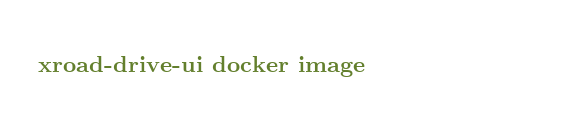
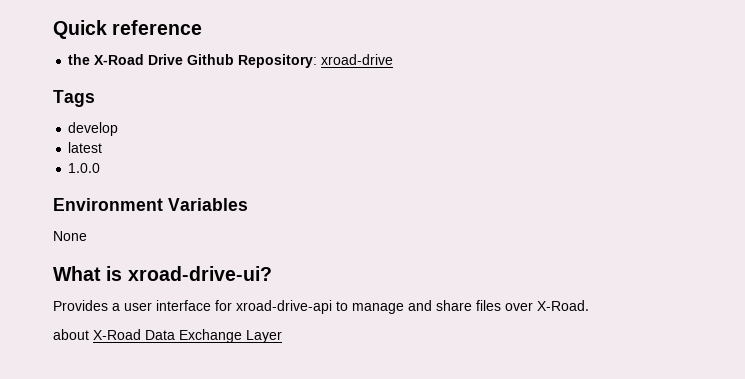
- xroad-drive-ui docker image
+ Quick reference
+ the X-Road Drive Github Repository: xroad-drive
+ Tags
+ develop
+ latest
+ 1.0.0
+ Environment Variables
+ None
+ What is xroad-drive-ui?
+ Provides a user interface for xroad-drive-api to manage and share files over X-Road.
+ about X-Road Data Exchange Layer

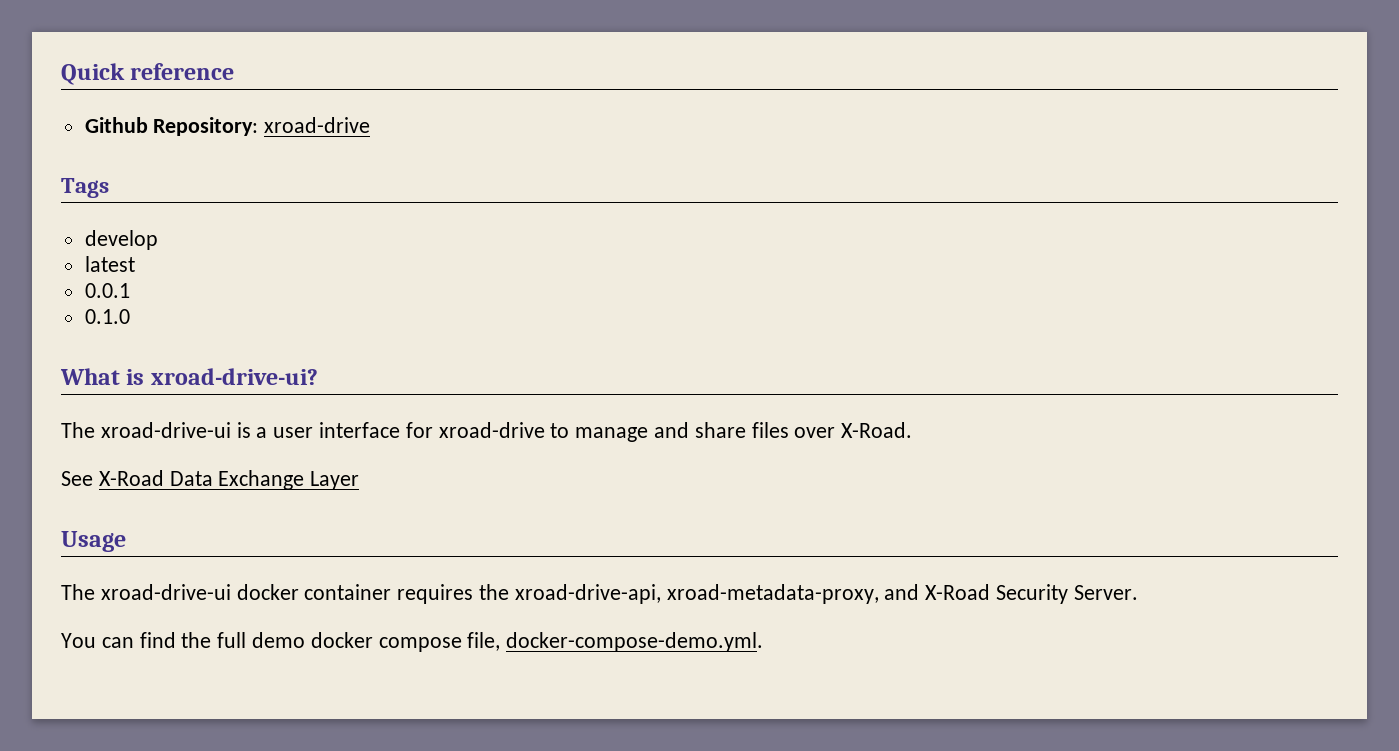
- the X-Road Drive Github Repository: xroad-drive
+ Github Repository: xroad-drive
- 1.0.0
- Environment Variables
- None
+ 0.0.1
+ 0.1.0
- Provides a user interface for xroad-drive-api to manage and share files over X-Road.
+ The xroad-drive-ui is a user interface for xroad-drive to manage and share files over X-Road.
- about X-Road Data Exchange Layer
+ See X-Road Data Exchange Layer
+ Usage
+ The xroad-drive-ui docker container requires the xroad-drive-api, xroad-metadata-proxy, and X-Road Security Server.
+ You can find the full demo docker compose file, docker-compose-demo.yml.

